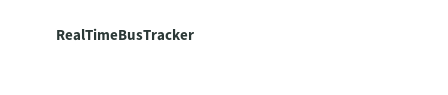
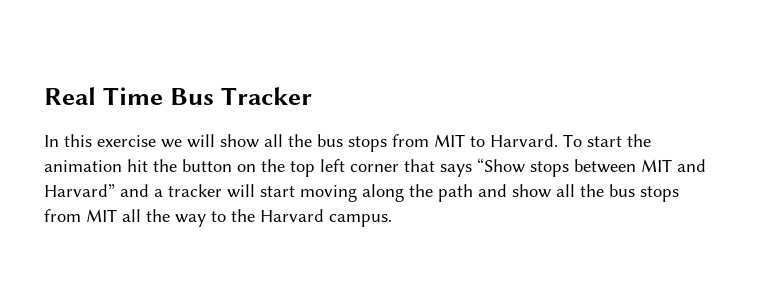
- RealTimeBusTracker
+ Real Time Bus Tracker
+ In this exercise we will show all the bus stops from MIT to Harvard. To start the animation hit the button on the top left corner that says “Show stops between MIT and Harvard” and a tracker will start moving along the path and show all the bus stops from MIT all the way to the Harvard campus.

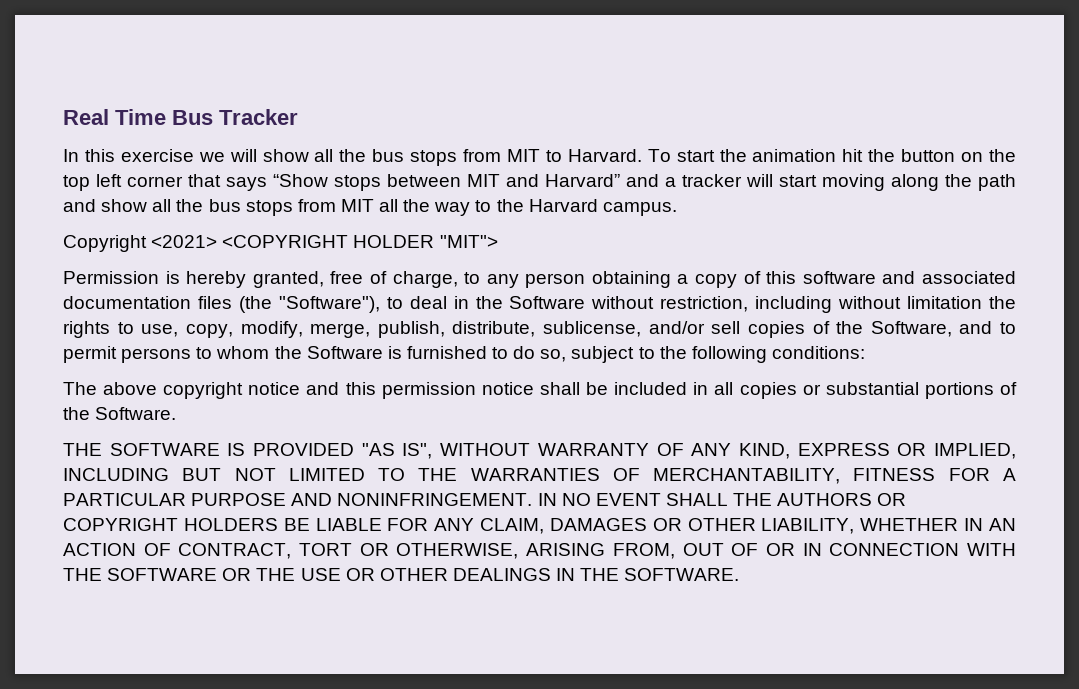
+ Copyright <2021> <COPYRIGHT HOLDER "MIT">
+ Permission is hereby granted, free of charge, to any person obtaining a copy of this software and associated documentation files (the "Software"), to deal in the Software without restriction, including without limitation the rights to use, copy, modify, merge, publish, distribute, sublicense, and/or sell copies of the Software, and to permit persons to whom the Software is furnished to do so, subject to the following conditions:
+ The above copyright notice and this permission notice shall be included in all copies or substantial portions of the Software.
+ THE SOFTWARE IS PROVIDED "AS IS", WITHOUT WARRANTY OF ANY KIND, EXPRESS OR IMPLIED, INCLUDING BUT NOT LIMITED TO THE WARRANTIES OF MERCHANTABILITY, FITNESS FOR A PARTICULAR PURPOSE AND NONINFRINGEMENT. IN NO EVENT SHALL THE AUTHORS OR COPYRIGHT HOLDERS BE LIABLE FOR ANY CLAIM, DAMAGES OR OTHER LIABILITY, WHETHER IN AN ACTION OF CONTRACT, TORT OR OTHERWISE, ARISING FROM, OUT OF OR IN CONNECTION WITH THE SOFTWARE OR THE USE OR OTHER DEALINGS IN THE SOFTWARE.

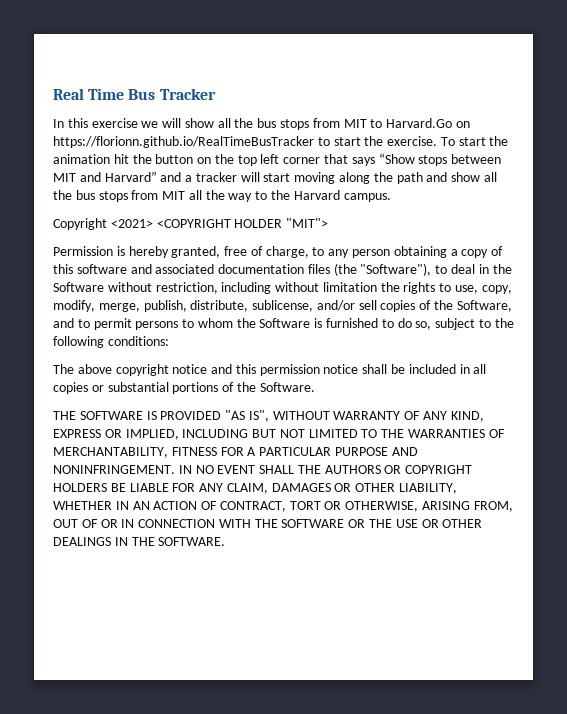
- In this exercise we will show all the bus stops from MIT to Harvard.
+ In this exercise we will show all the bus stops from MIT to Harvard.Go on https://florionn.github.io/RealTimeBusTracker to start the exercise.

